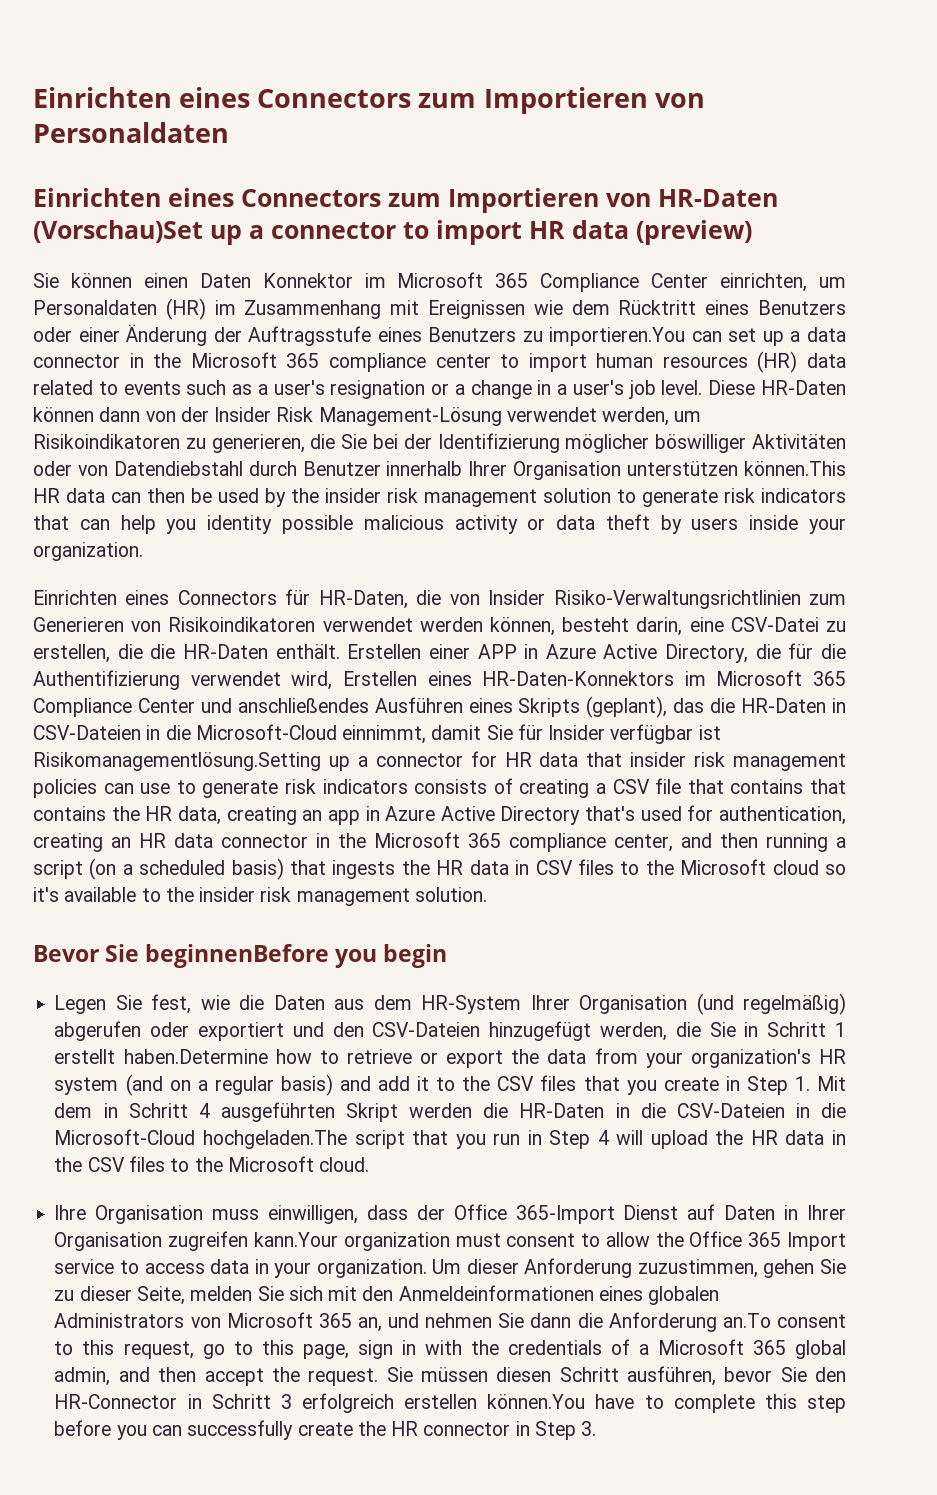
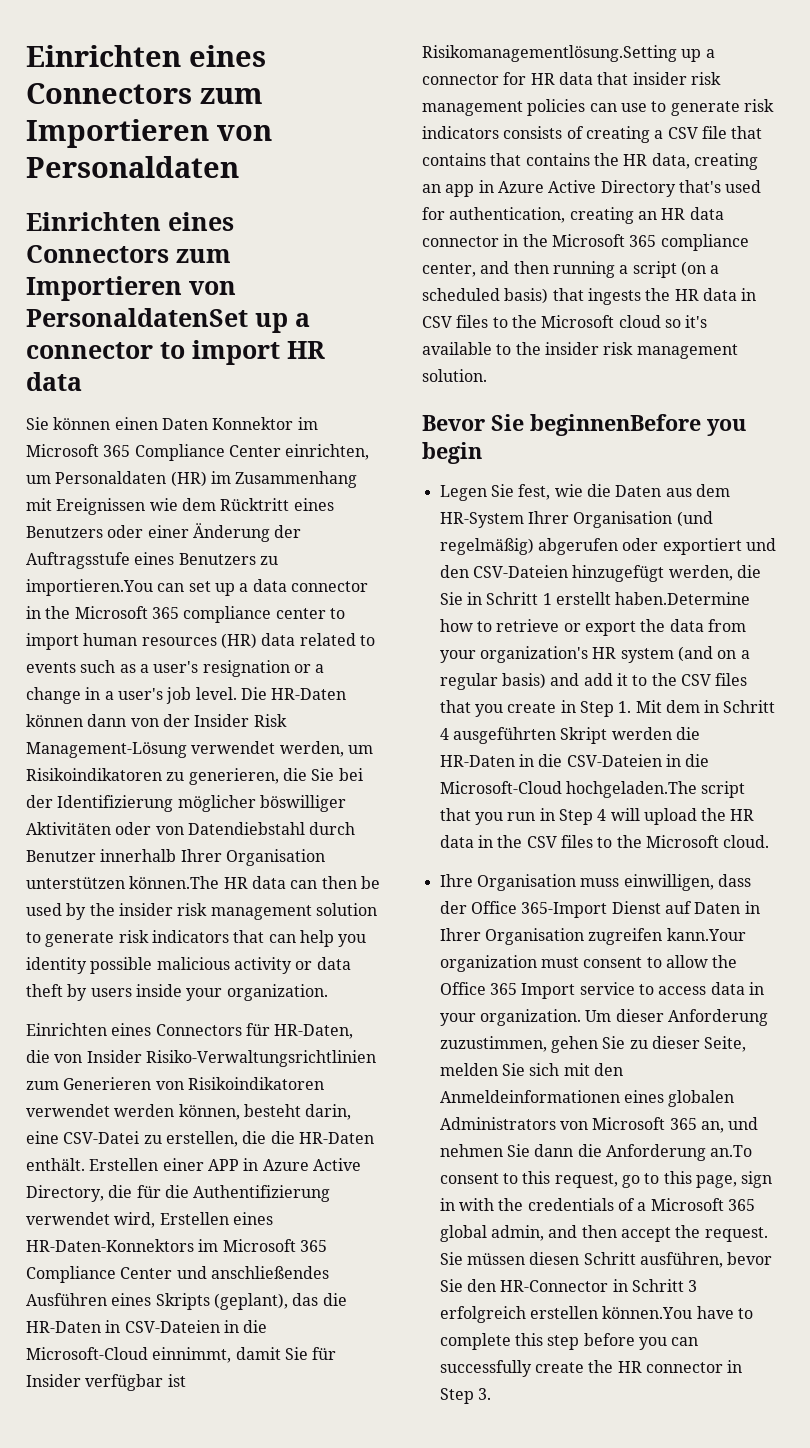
- Einrichten eines Connectors zum Importieren von HR-Daten (Vorschau)Set up a connector to import HR data (preview)
+ Einrichten eines Connectors zum Importieren von PersonaldatenSet up a connector to import HR data
- Diese HR-Daten können dann von der Insider Risk Management-Lösung verwendet werden, um Risikoindikatoren zu generieren, die Sie bei der Identifizierung möglicher böswilliger Aktivitäten oder von Datendiebstahl durch Benutzer innerhalb Ihrer Organisation unterstützen können.This HR data can then be used by the insider risk management solution to generate risk indicators that can help you identity possible malicious activity or data theft by users inside your organization.
+ Die HR-Daten können dann von der Insider Risk Management-Lösung verwendet werden, um Risikoindikatoren zu generieren, die Sie bei der Identifizierung möglicher böswilliger Aktivitäten oder von Datendiebstahl durch Benutzer innerhalb Ihrer Organisation unterstützen können.The HR data can then be used by the insider risk management solution to generate risk indicators that can help you identity possible malicious activity or data theft by users inside your organization.

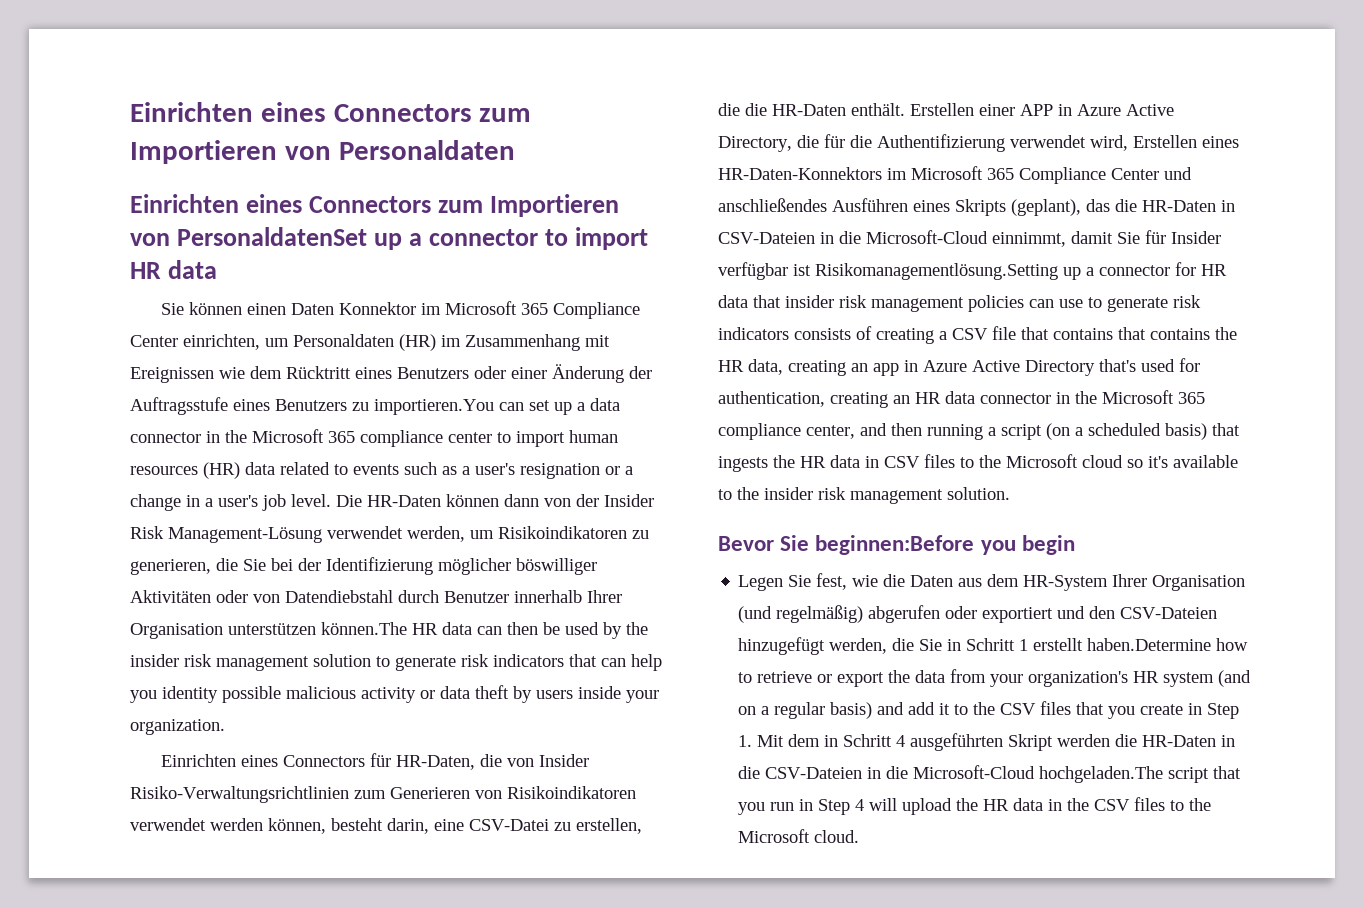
- Bevor Sie beginnenBefore you begin
+ Bevor Sie beginnen:Before you begin
- Ihre Organisation muss einwilligen, dass der Office 365-Import Dienst auf Daten in Ihrer Organisation zugreifen kann.Your organization must consent to allow the Office 365 Import service to access data in your organization. Um dieser Anforderung zuzustimmen, gehen Sie zu dieser Seite, melden Sie sich mit den Anmeldeinformationen eines globalen Administrators von Microsoft 365 an, und nehmen Sie dann die Anforderung an.To consent to this request, go to this page, sign in with the credentials of a Microsoft 365 global admin, and then accept the request. Sie müssen diesen Schritt ausführen, bevor Sie den HR-Connector in Schritt 3 erfolgreich erstellen können.You have to complete this step before you can successfully create the HR connector in Step 3.

